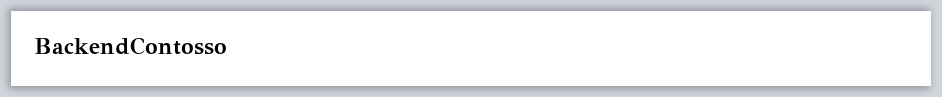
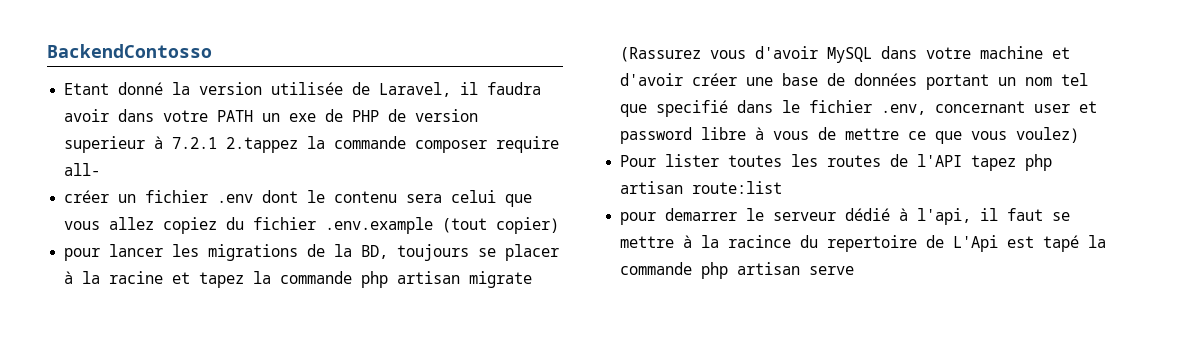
+ Etant donné la version utilisée de Laravel, il faudra avoir dans votre PATH un exe de PHP de version superieur à 7.2.1 2.tappez la commande composer require all-
+ créer un fichier .env dont le contenu sera celui que vous allez copiez du fichier .env.example (tout copier)
+ pour lancer les migrations de la BD, toujours se placer à la racine et tapez la commande php artisan migrate (Rassurez vous d'avoir MySQL dans votre machine et d'avoir créer une base de données portant un nom tel que specifié dans le fichier .env, concernant user et password libre à vous de mettre ce que vous voulez)
+ Pour lister toutes les routes de l'API tapez php artisan route:list
+ pour demarrer le serveur dédié à l'api, il faut se mettre à la racince du repertoire de L'Api est tapé la commande php artisan serve

